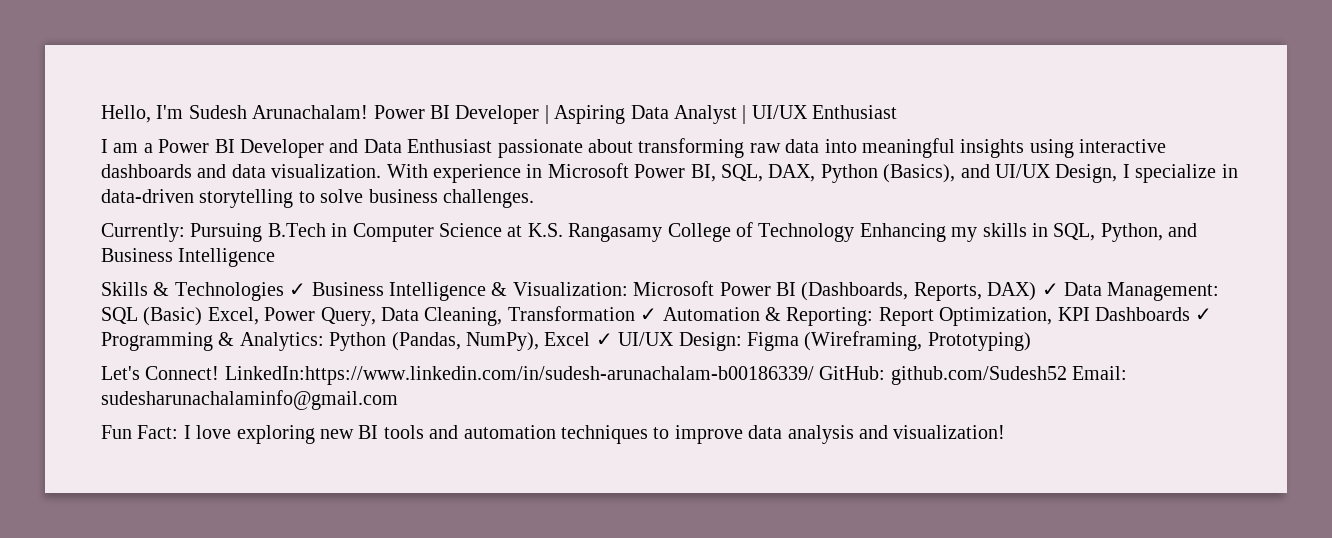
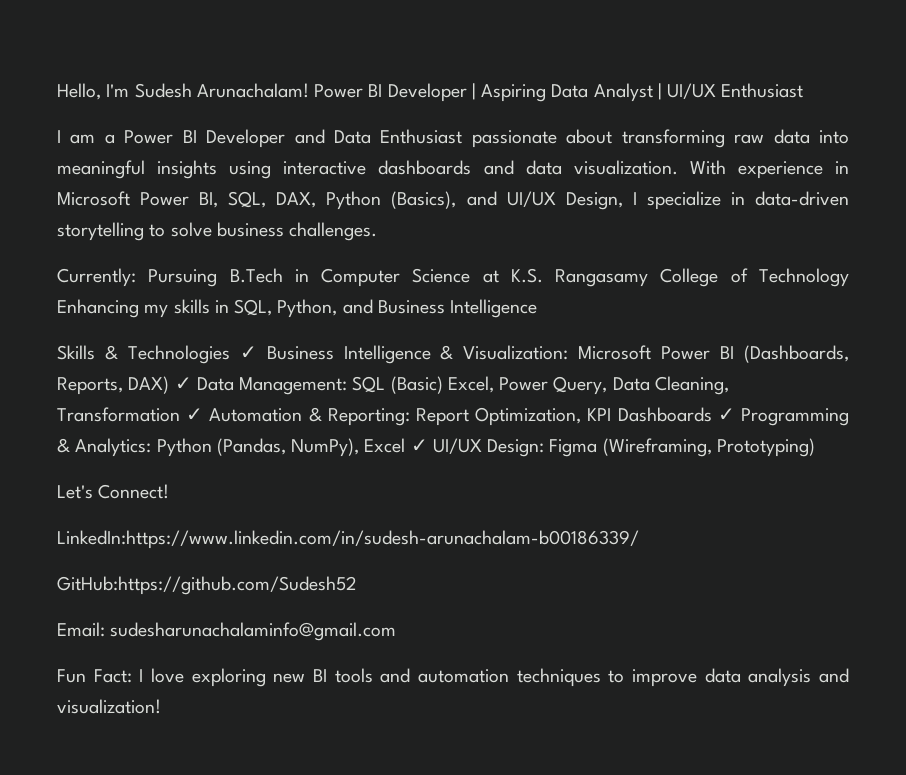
- Let's Connect! LinkedIn:https://www.linkedin.com/in/sudesh-arunachalam-b00186339/ GitHub: github.com/Sudesh52 Email: sudesharunachalaminfo@gmail.com
+ Let's Connect!
+ LinkedIn:https://www.linkedin.com/in/sudesh-arunachalam-b00186339/
+ GitHub:https://github.com/Sudesh52
+ Email: sudesharunachalaminfo@gmail.com

